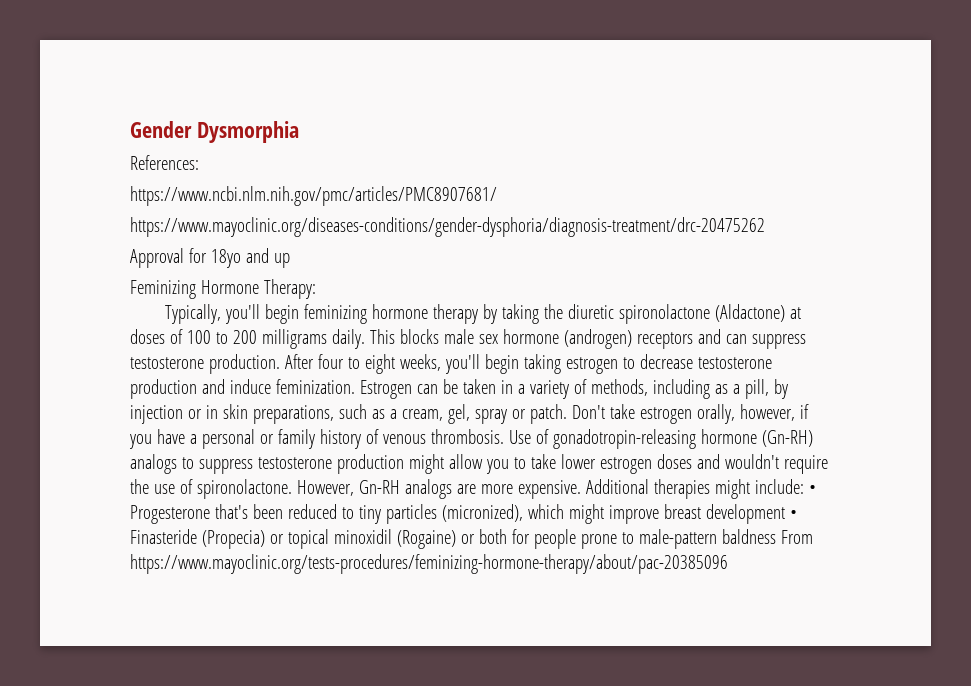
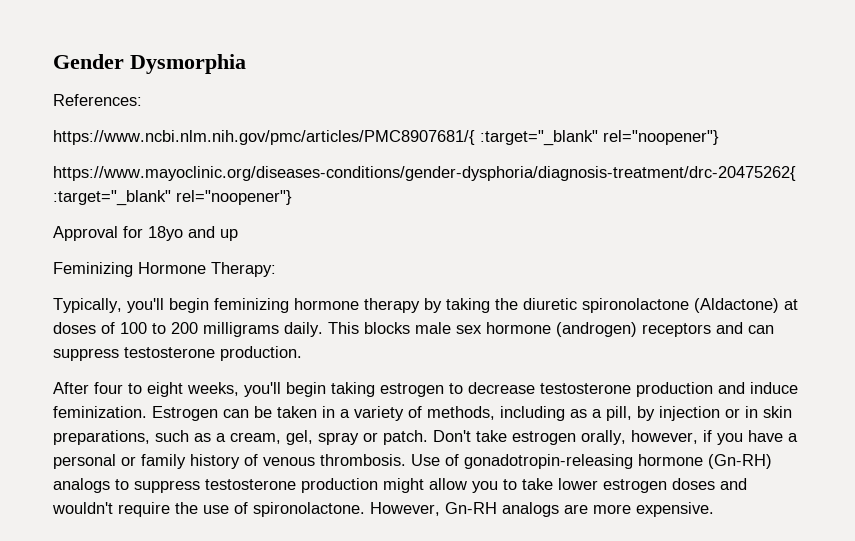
- https://www.ncbi.nlm.nih.gov/pmc/articles/PMC8907681/
- https://www.mayoclinic.org/diseases-conditions/gender-dysphoria/diagnosis-treatment/drc-20475262
+ https://www.ncbi.nlm.nih.gov/pmc/articles/PMC8907681/{ :target="_blank" rel="noopener"}
+ https://www.mayoclinic.org/diseases-conditions/gender-dysphoria/diagnosis-treatment/drc-20475262{ :target="_blank" rel="noopener"}
- This blocks male sex hormone (androgen) receptors and can suppress testosterone production. After four to eight weeks, you'll begin taking estrogen to decrease testosterone production and induce feminization.
+ This blocks male sex hormone (androgen) receptors and can suppress testosterone production.
+ After four to eight weeks, you'll begin taking estrogen to decrease testosterone production and induce feminization.
- Additional therapies might include: • Progesterone that's been reduced to tiny particles (micronized), which might improve breast development • Finasteride (Propecia) or topical minoxidil (Rogaine) or both for people prone to male-pattern baldness From https://www.mayoclinic.org/tests-procedures/feminizing-hormone-therapy/about/pac-20385096

